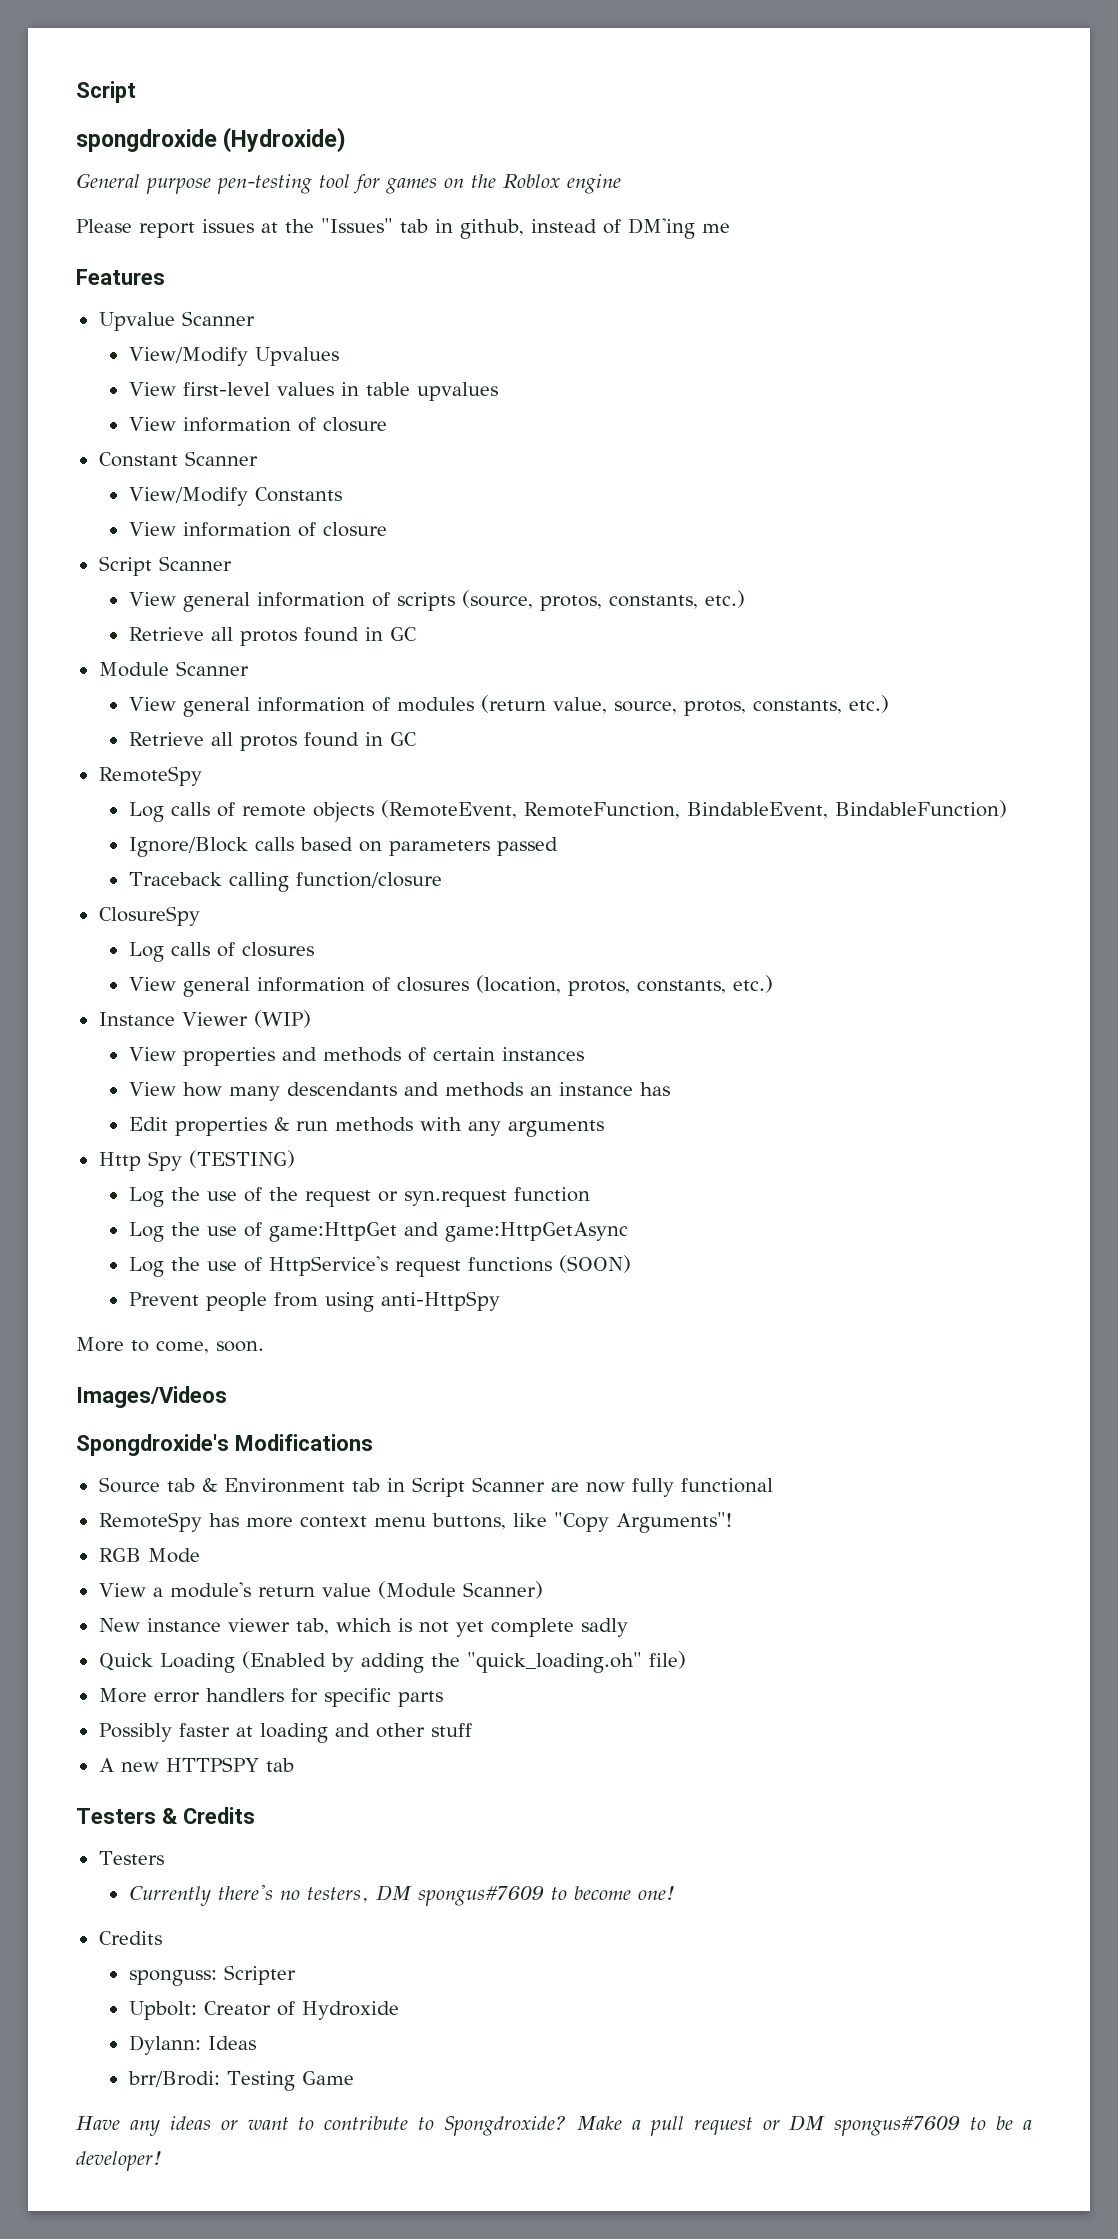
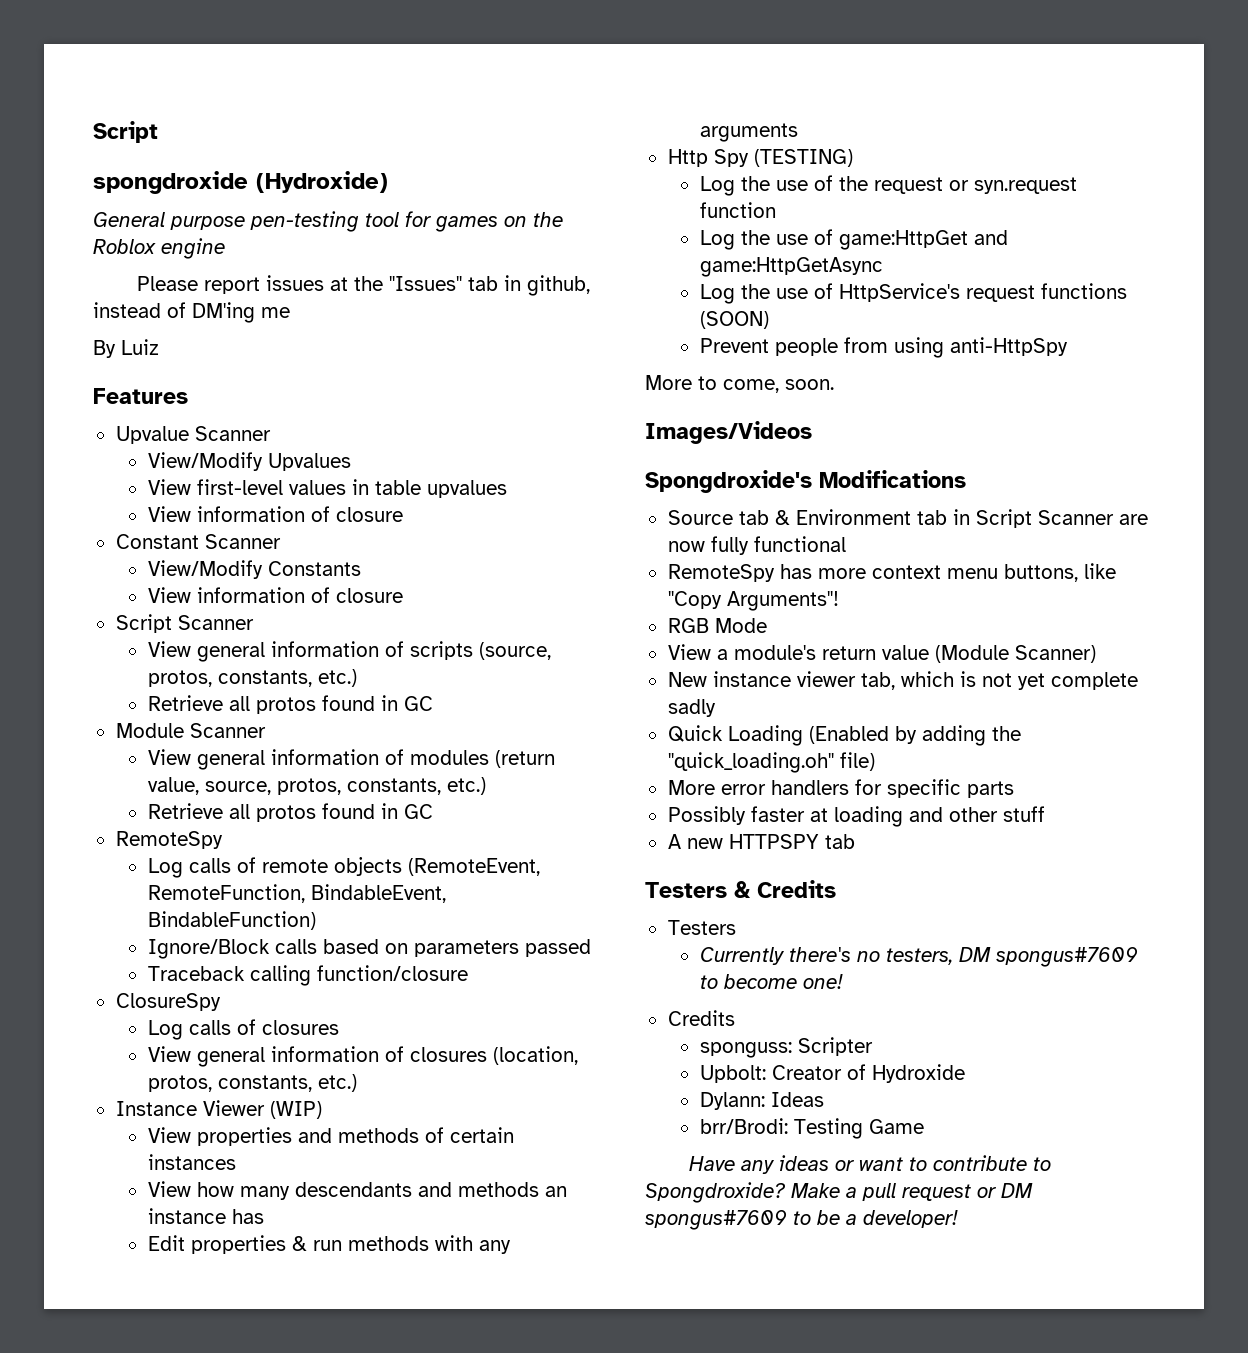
+ By Luiz

